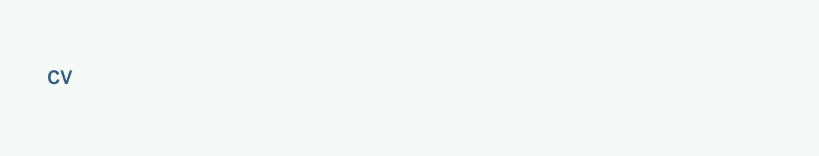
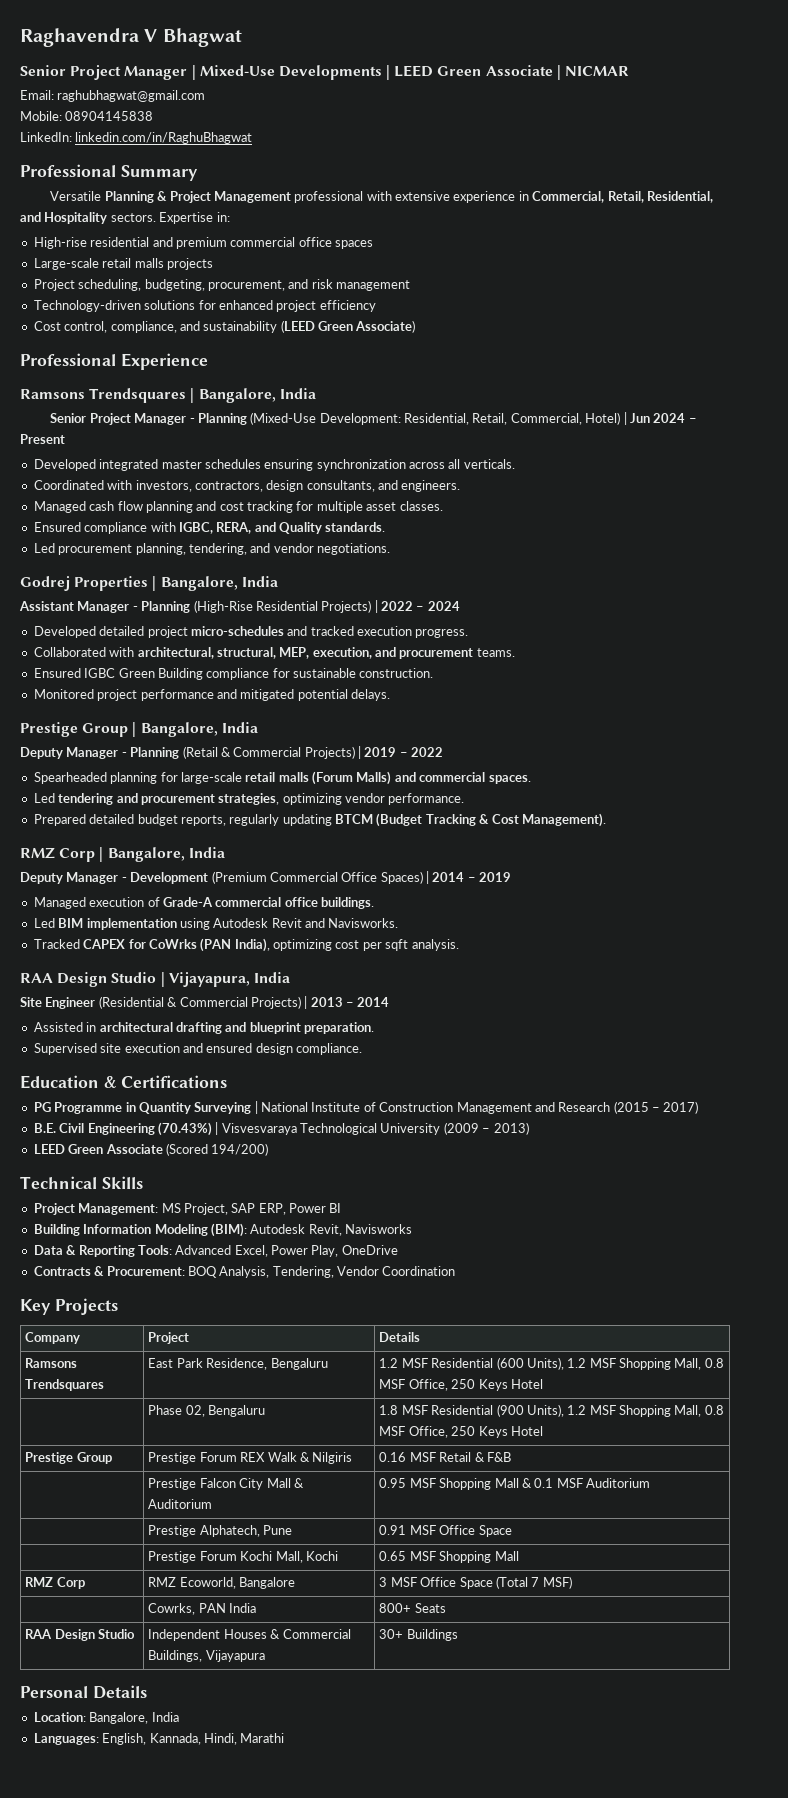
- CV
+ Raghavendra V Bhagwat
+ Senior Project Manager | Mixed-Use Developments | LEED Green Associate | NICMAR
+ Email: raghubhagwat@gmail.com
+ Mobile: 08904145838
+ LinkedIn: linkedin.com/in/RaghuBhagwat
+ Professional Summary
+ Versatile Planning & Project Management professional with extensive experience in Commercial, Retail, Residential, and Hospitality sectors. Expertise in:
+ High-rise residential and premium commercial office spaces
+ Large-scale retail malls projects
+ Project scheduling, budgeting, procurement, and risk management
+ Technology-driven solutions for enhanced project efficiency
+ Cost control, compliance, and sustainability (LEED Green Associate)
+ Professional Experience
+ Ramsons Trendsquares | Bangalore, India
+ Senior Project Manager - Planning (Mixed-Use Development: Residential, Retail, Commercial, Hotel) | Jun 2024 – Present
+ Developed integrated master schedules ensuring synchronization across all verticals.
+ Coordinated with investors, contractors, design consultants, and engineers.
+ Managed cash flow planning and cost tracking for multiple asset classes.
+ Ensured compliance with IGBC, RERA, and Quality standards.
+ Led procurement planning, tendering, and vendor negotiations.
+ Godrej Properties | Bangalore, India
+ Assistant Manager - Planning (High-Rise Residential Projects) | 2022 – 2024
+ Developed detailed project micro-schedules and tracked execution progress.
+ Collaborated with architectural, structural, MEP, execution, and procurement teams.
+ Ensured IGBC Green Building compliance for sustainable construction.
+ Monitored project performance and mitigated potential delays.
+ Prestige Group | Bangalore, India
+ Deputy Manager - Planning (Retail & Commercial Projects) | 2019 – 2022
+ Spearheaded planning for large-scale retail malls (Forum Malls) and commercial spaces.
+ Led tendering and procurement strategies, optimizing vendor performance.
+ Prepared detailed budget reports, regularly updating BTCM (Budget Tracking & Cost Management).
+ RMZ Corp | Bangalore, India
+ Deputy Manager - Development (Premium Commercial Office Spaces) | 2014 – 2019
+ Managed execution of Grade-A commercial office buildings.
+ Led BIM implementation using Autodesk Revit and Navisworks.
+ Tracked CAPEX for CoWrks (PAN India), optimizing cost per sqft analysis.
+ RAA Design Studio | Vijayapura, India
+ Site Engineer (Residential & Commercial Projects) | 2013 – 2014
+ Assisted in architectural drafting and blueprint preparation.
+ Supervised site execution and ensured design compliance.
+ Education & Certifications
+ PG Programme in Quantity Surveying | National Institute of Construction Management and Research (2015 – 2017)
+ B.E. Civil Engineering (70.43%) | Visvesvaraya Technological University (2009 – 2013)
+ LEED Green Associate (Scored 194/200)
+ Technical Skills
+ Project Management: MS Project, SAP ERP, Power BI
+ Building Information Modeling (BIM): Autodesk Revit, Navisworks
+ Data & Reporting Tools: Advanced Excel, Power Play, OneDrive
+ Contracts & Procurement: BOQ Analysis, Tendering, Vendor Coordination
+ Key Projects
+ Company | Project | Details
+ Ramsons Trendsquares | East Park Residence, Bengaluru | 1.2 MSF Residential (600 Units), 1.2 MSF Shopping Mall, 0.8 MSF Office, 250 Keys Hotel
+ | Phase 02, Bengaluru | 1.8 MSF Residential (900 Units), 1.2 MSF Shopping Mall, 0.8 MSF Office, 250 Keys Hotel
+ Prestige Group | Prestige Forum REX Walk & Nilgiris | 0.16 MSF Retail & F&B
+ | Prestige Falcon City Mall & Auditorium | 0.95 MSF Shopping Mall & 0.1 MSF Auditorium
+ | Prestige Alphatech, Pune | 0.91 MSF Office Space
+ | Prestige Forum Kochi Mall, Kochi | 0.65 MSF Shopping Mall
+ RMZ Corp | RMZ Ecoworld, Bangalore | 3 MSF Office Space (Total 7 MSF)
+ | Cowrks, PAN India | 800+ Seats
+ RAA Design Studio | Independent Houses & Commercial Buildings, Vijayapura | 30+ Buildings
+ Personal Details
+ Location: Bangalore, India
+ Languages: English, Kannada, Hindi, Marathi

